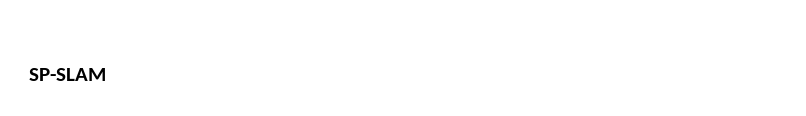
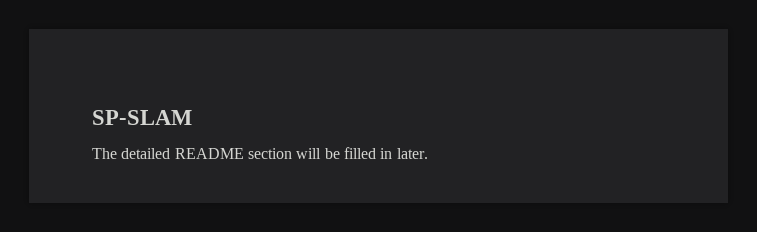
+ The detailed README section will be filled in later.

